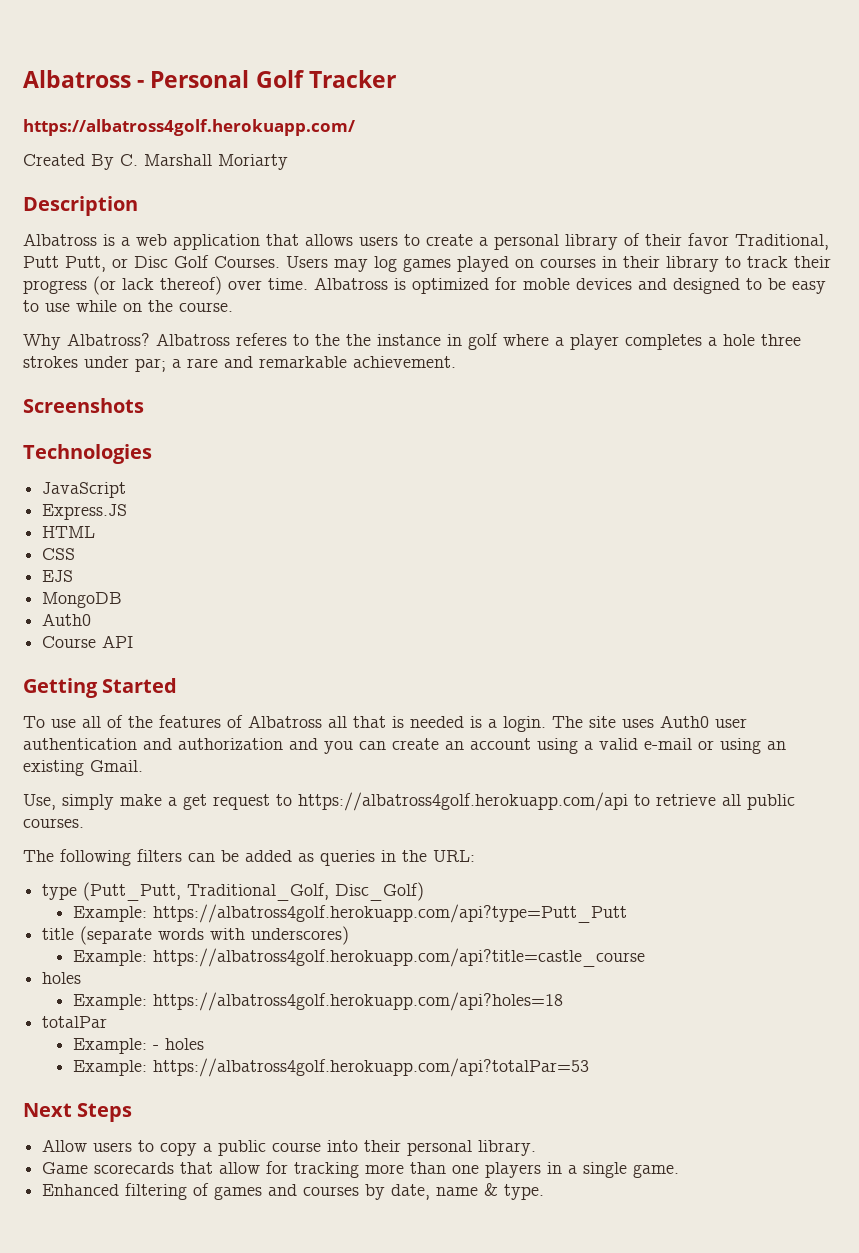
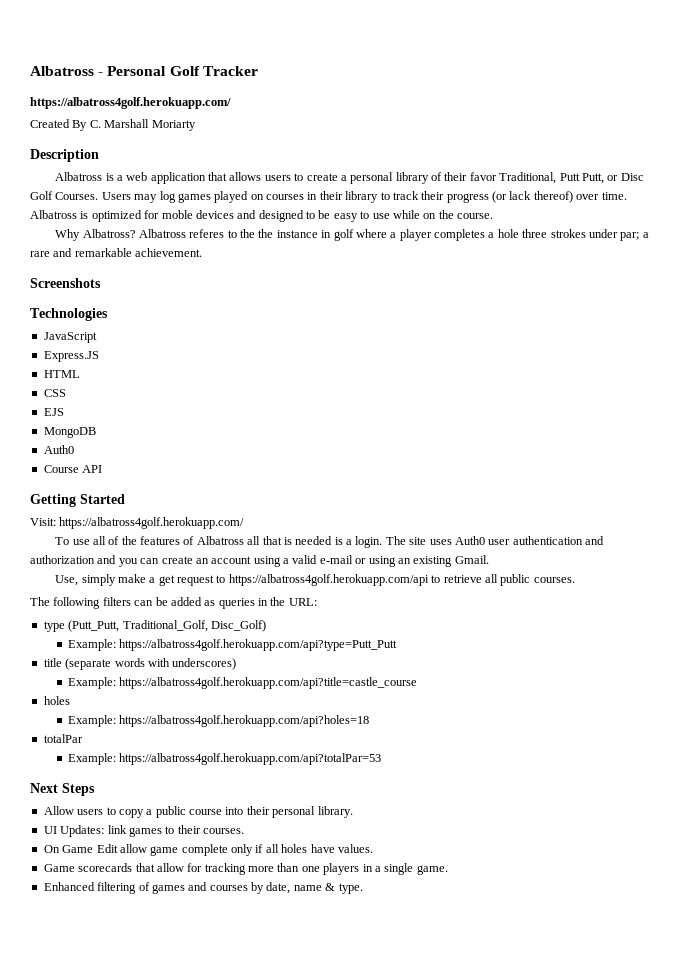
+ Visit: https://albatross4golf.herokuapp.com/
- Example: - holes
+ UI Updates: link games to their courses.
+ On Game Edit allow game complete only if all holes have values.

